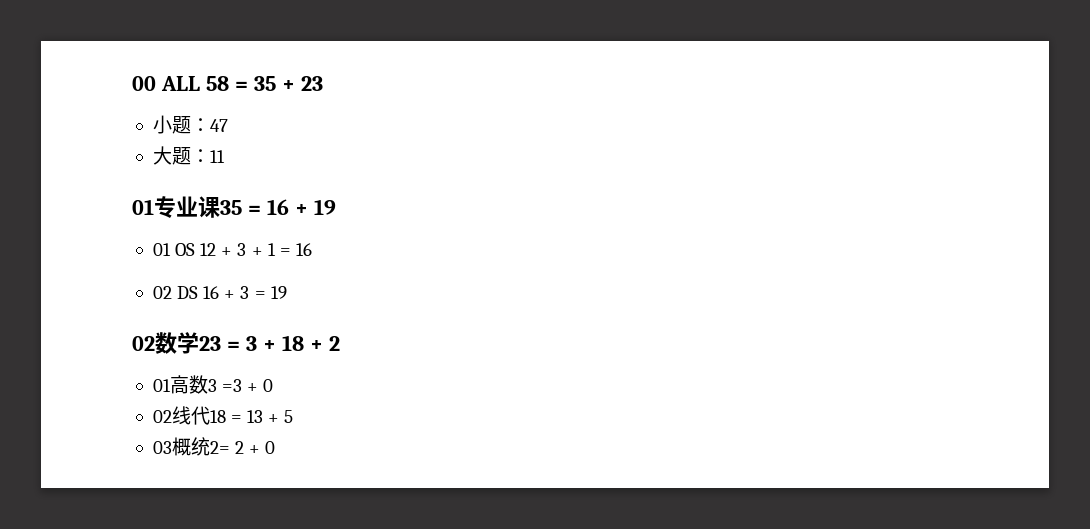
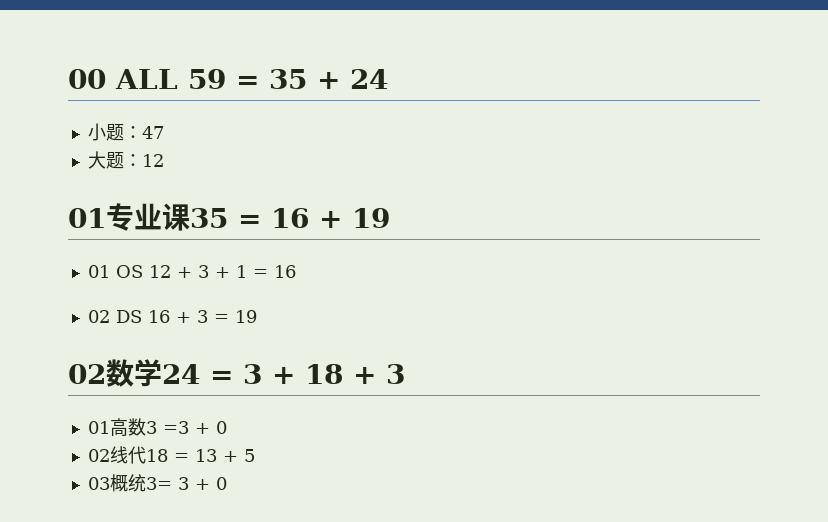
- 00 ALL 58 = 35 + 23
+ 00 ALL 59 = 35 + 24
- 大题：11
+ 大题：12
- 02数学23 = 3 + 18 + 2
+ 02数学24 = 3 + 18 + 3
- 03概统2= 2 + 0
+ 03概统3= 3 + 0

